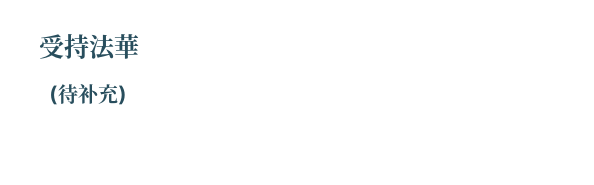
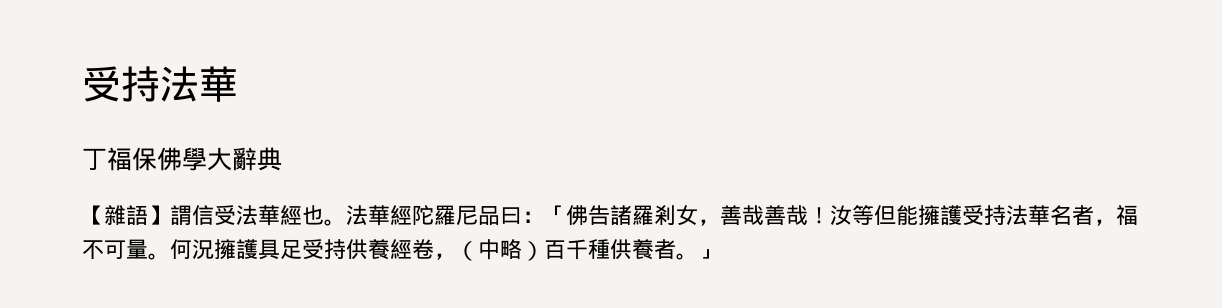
- （待补充）
+ 丁福保佛學大辭典
+ 【雜語】謂信受法華經也。法華經陀羅尼品曰：「佛告諸羅剎女，善哉善哉！汝等但能擁護受持法華名者，福不可量。何況擁護具足受持供養經卷，（中略）百千種供養者。」

